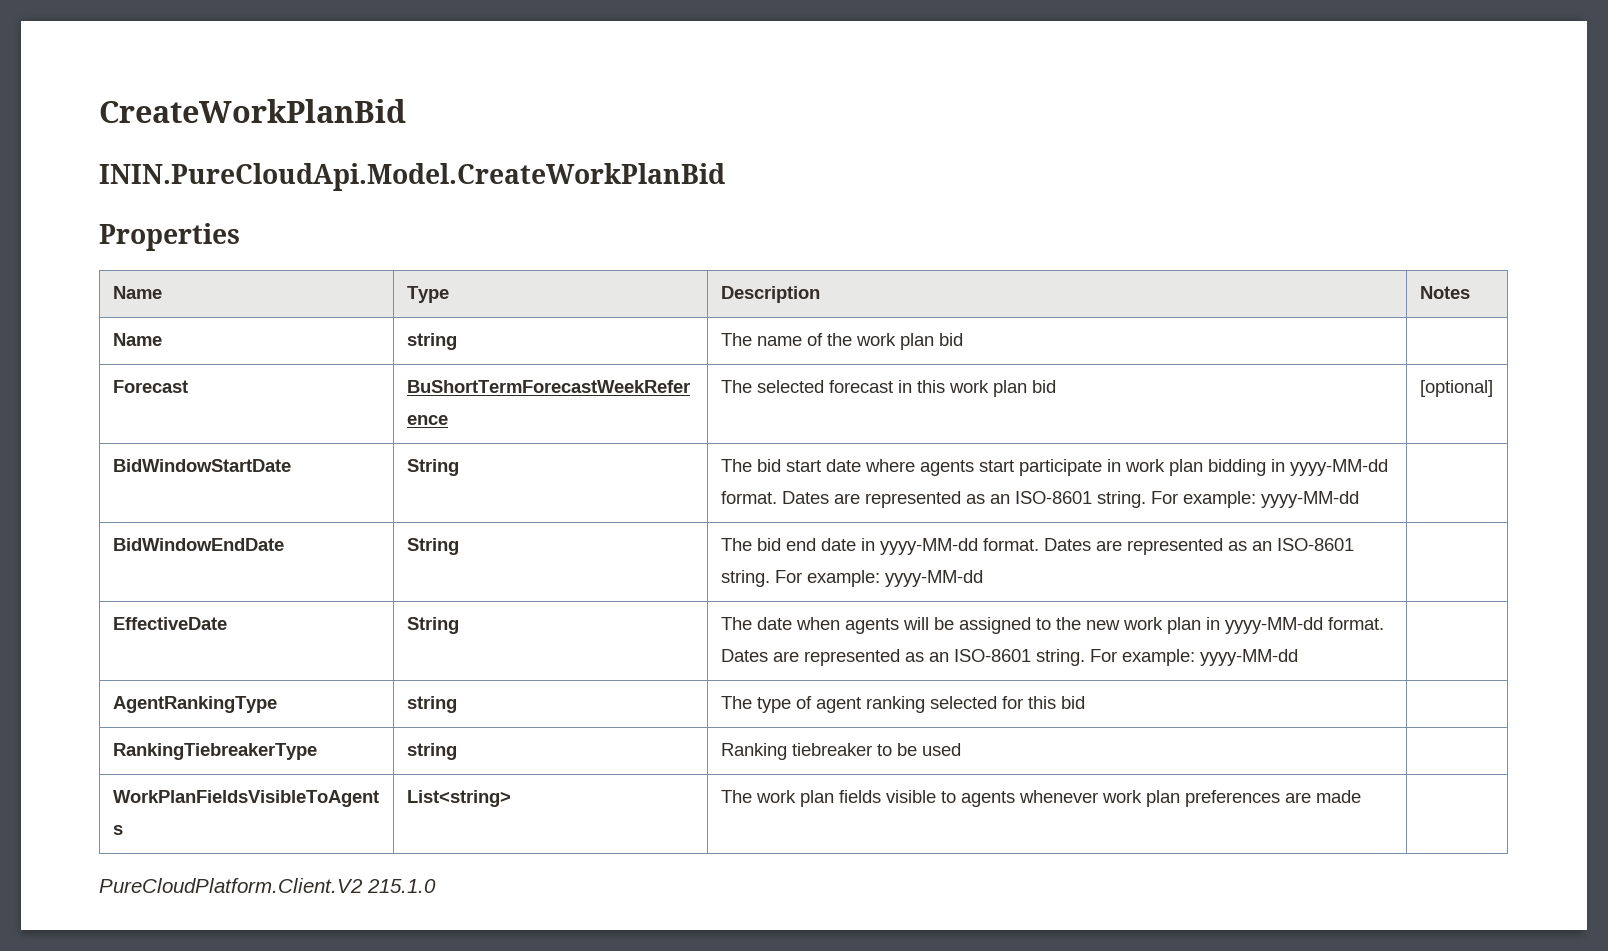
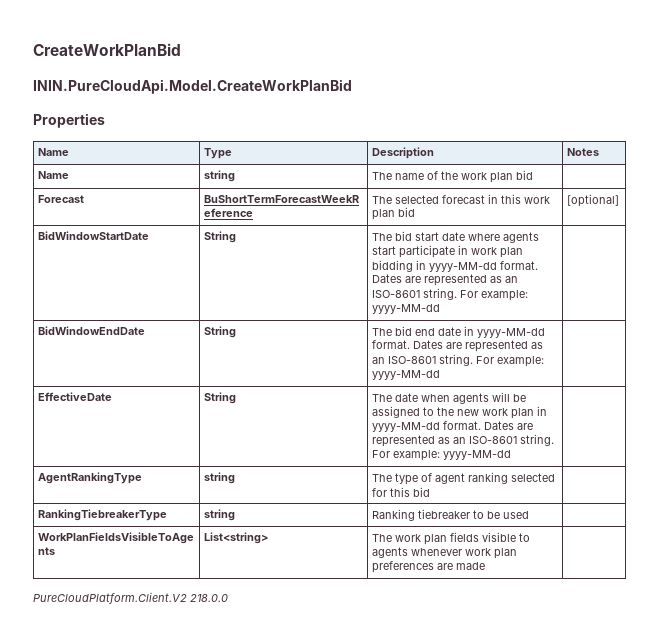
- PureCloudPlatform.Client.V2 215.1.0
+ PureCloudPlatform.Client.V2 218.0.0

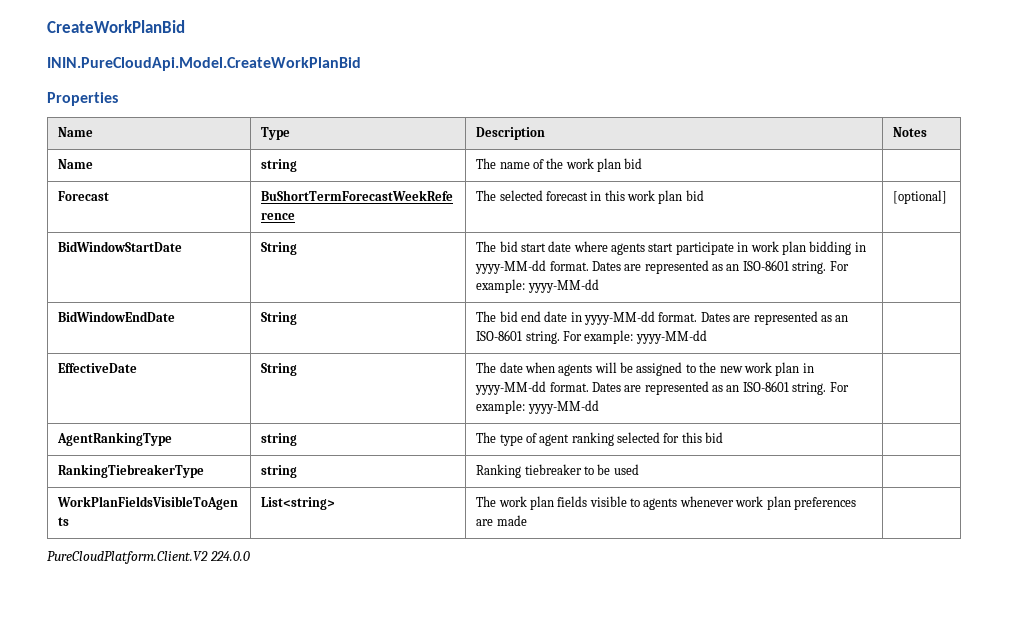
- PureCloudPlatform.Client.V2 218.0.0
+ PureCloudPlatform.Client.V2 224.0.0

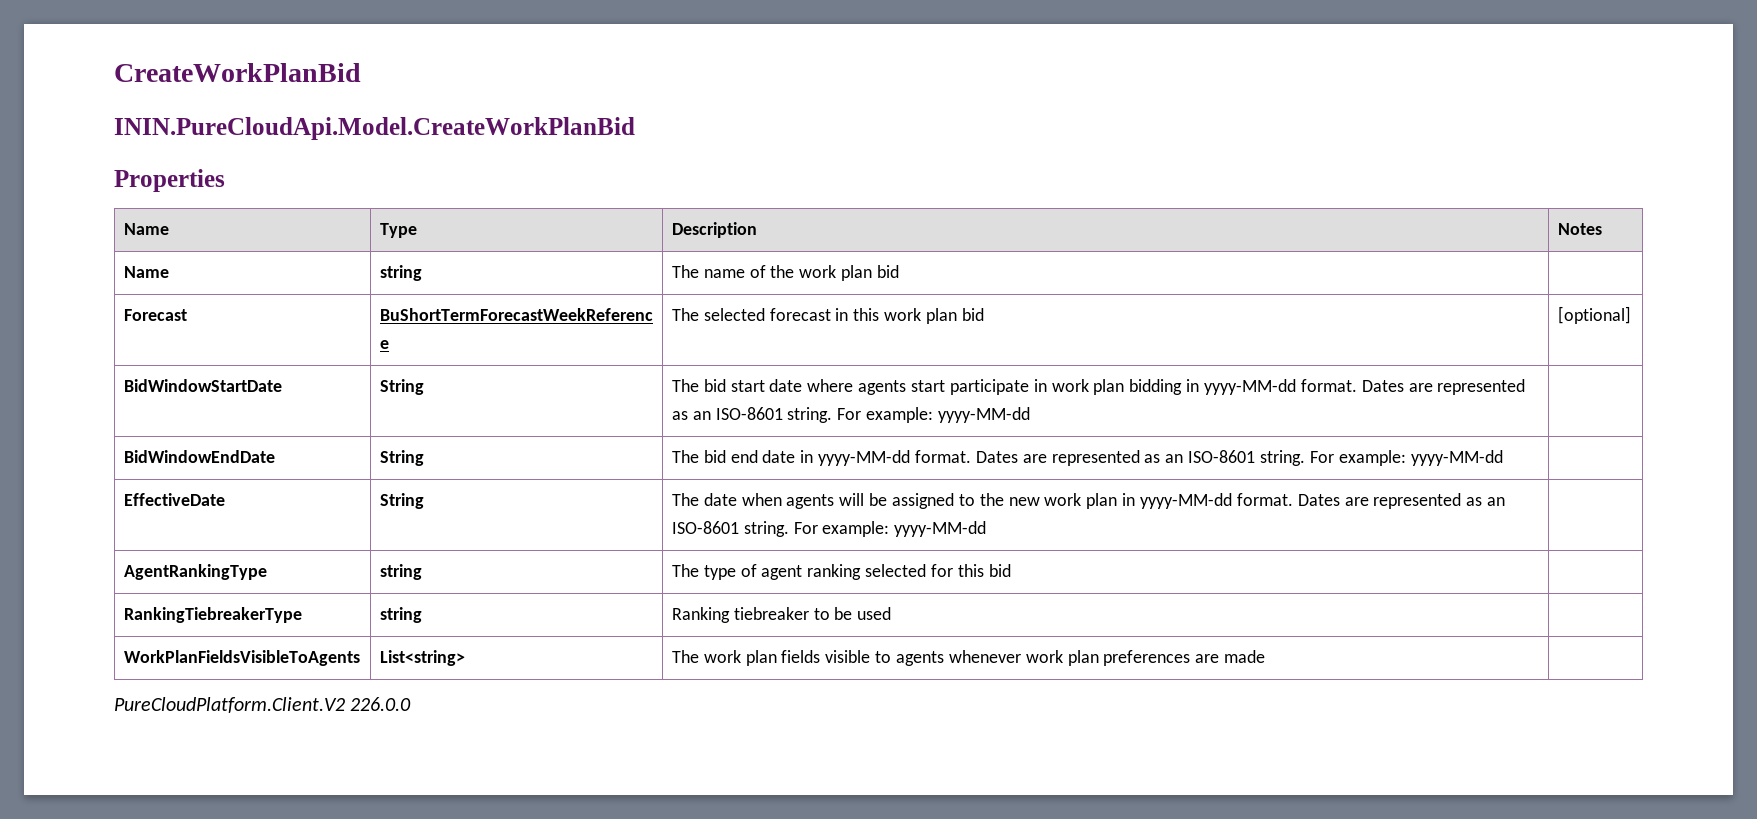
- PureCloudPlatform.Client.V2 224.0.0
+ PureCloudPlatform.Client.V2 226.0.0

